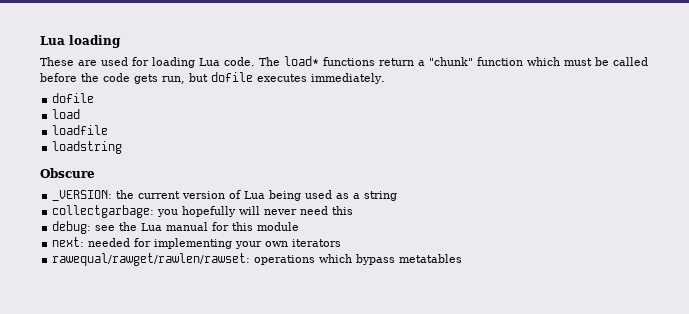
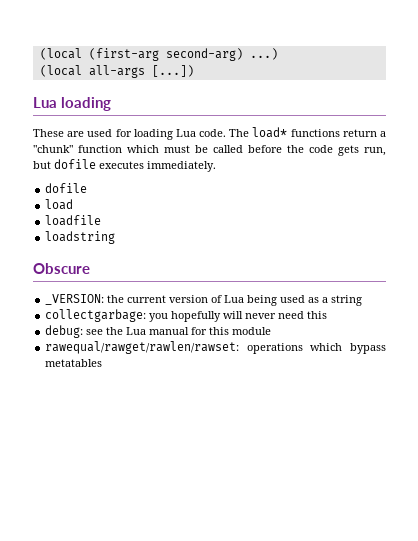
+ (local (first-arg second-arg) ...)
+ (local all-args [...])
- next: needed for implementing your own iterators

